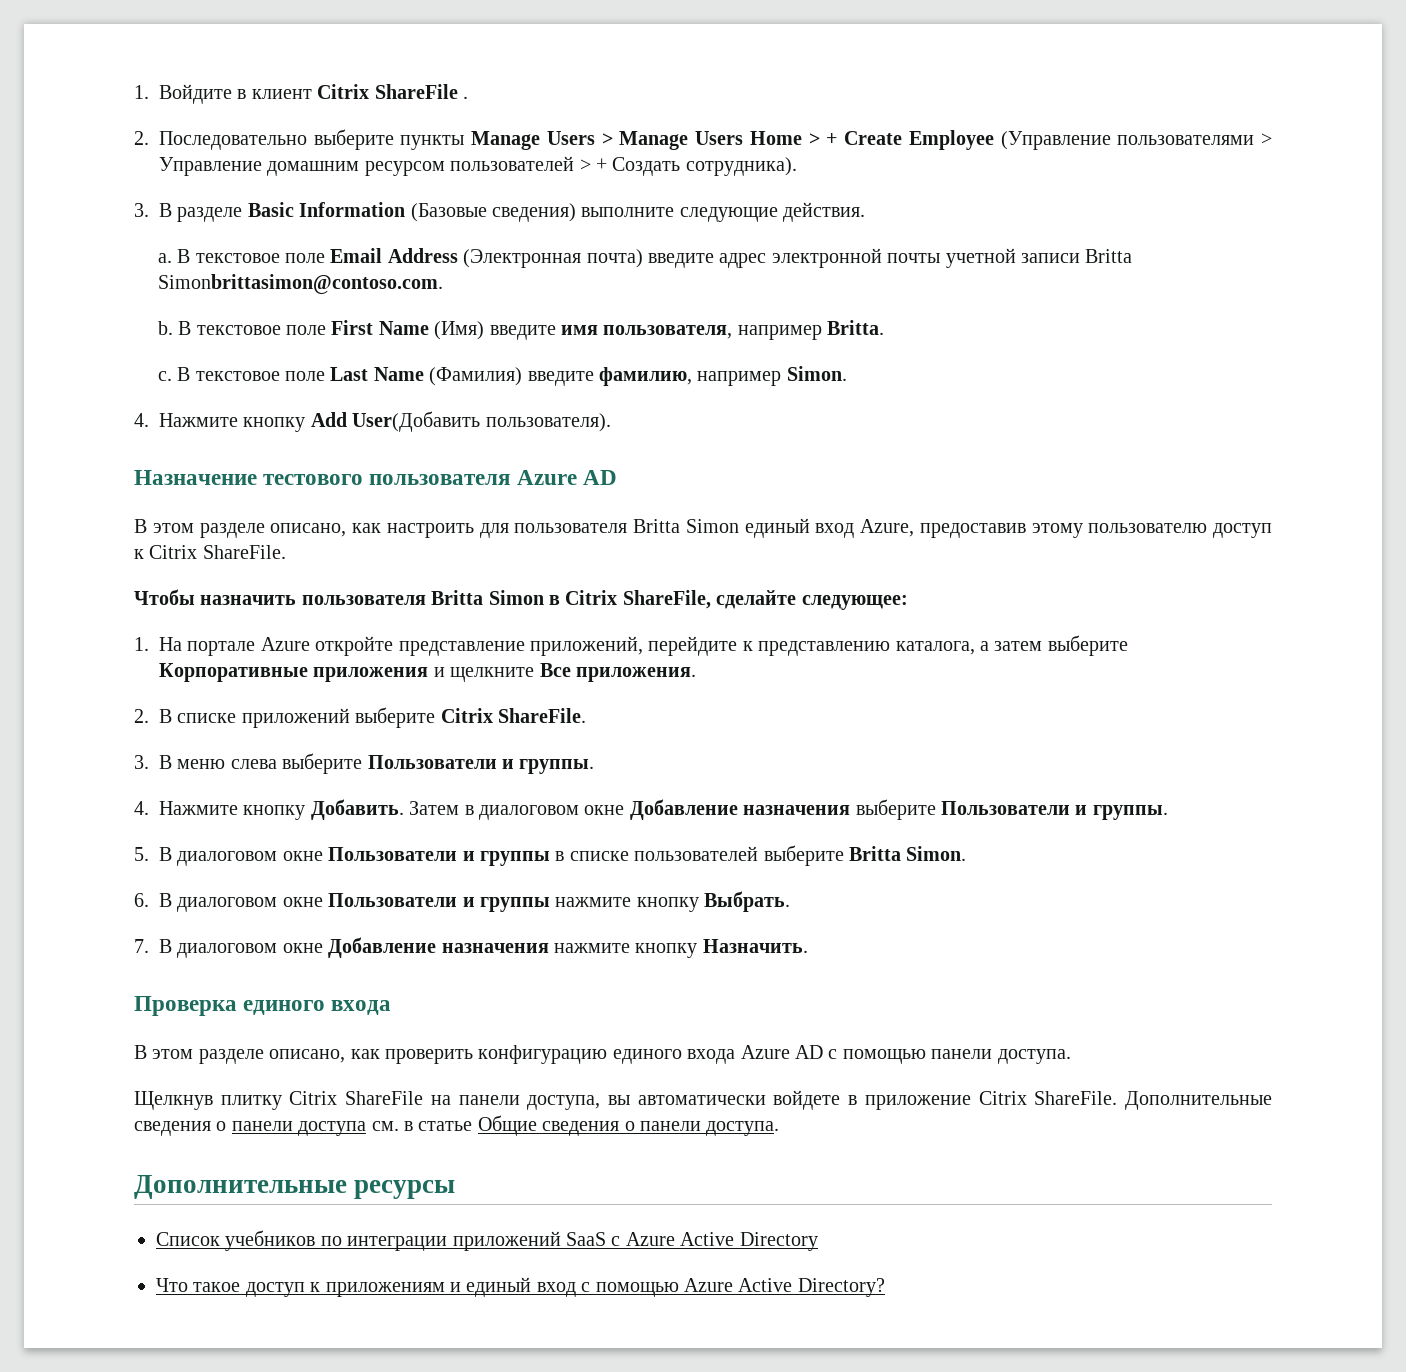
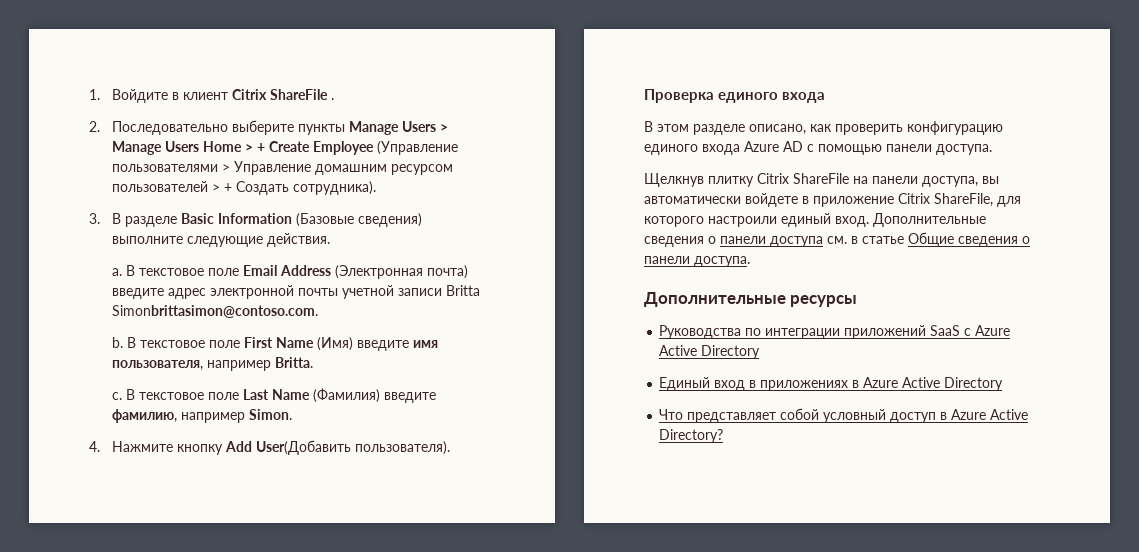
- Назначение тестового пользователя Azure AD
- В этом разделе описано, как настроить для пользователя Britta Simon единый вход Azure, предоставив этому пользователю доступ к Citrix ShareFile.
- Чтобы назначить пользователя Britta Simon в Citrix ShareFile, сделайте следующее:
- 1. На портале Azure откройте представление приложений, перейдите к представлению каталога, а затем выберите Корпоративные приложения и щелкните Все приложения.
- 2. В списке приложений выберите Citrix ShareFile.
- 3. В меню слева выберите Пользователи и группы.
- 4. Нажмите кнопку Добавить. Затем в диалоговом окне Добавление назначения выберите Пользователи и группы.
- 5. В диалоговом окне Пользователи и группы в списке пользователей выберите Britta Simon.
- 6. В диалоговом окне Пользователи и группы нажмите кнопку Выбрать.
- 7. В диалоговом окне Добавление назначения нажмите кнопку Назначить.
- Щелкнув плитку Citrix ShareFile на панели доступа, вы автоматически войдете в приложение Citrix ShareFile.
+ Щелкнув плитку Citrix ShareFile на панели доступа, вы автоматически войдете в приложение Citrix ShareFile, для которого настроили единый вход.
- Список учебников по интеграции приложений SaaS с Azure Active Directory
+ Руководства по интеграции приложений SaaS с Azure Active Directory
- Что такое доступ к приложениям и единый вход с помощью Azure Active Directory?
+ Единый вход в приложениях в Azure Active Directory
+ Что представляет собой условный доступ в Azure Active Directory?

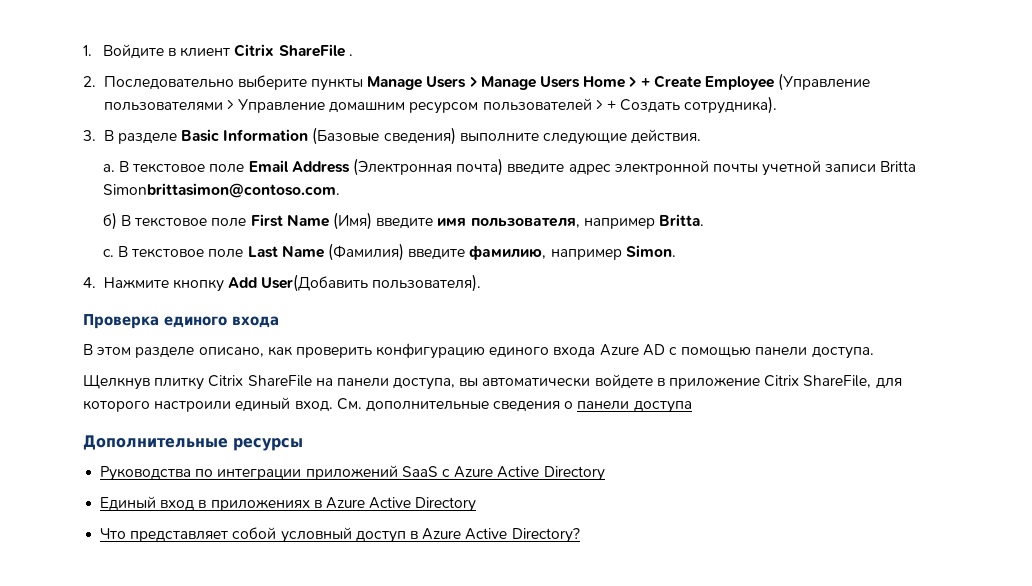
- b. В текстовое поле First Name (Имя) введите имя пользователя, например Britta.
+ б) В текстовое поле First Name (Имя) введите имя пользователя, например Britta.
- Дополнительные сведения о панели доступа см. в статье Общие сведения о панели доступа.
+ См. дополнительные сведения о панели доступа

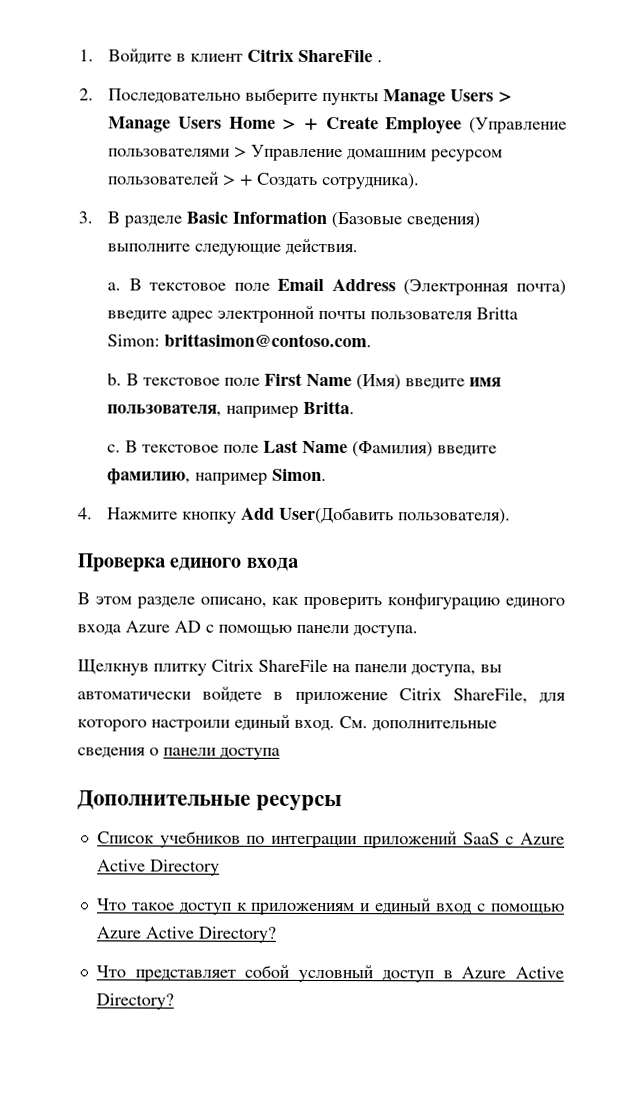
- В текстовое поле Email Address (Электронная почта) введите адрес электронной почты учетной записи Britta Simonbrittasimon@contoso.com.
- б) В текстовое поле First Name (Имя) введите имя пользователя, например Britta.
+ В текстовое поле Email Address (Электронная почта) введите адрес электронной почты пользователя Britta Simon: brittasimon@contoso.com.
+ b. В текстовое поле First Name (Имя) введите имя пользователя, например Britta.
- Руководства по интеграции приложений SaaS с Azure Active Directory
+ Список учебников по интеграции приложений SaaS с Azure Active Directory
- Единый вход в приложениях в Azure Active Directory
+ Что такое доступ к приложениям и единый вход с помощью Azure Active Directory?

